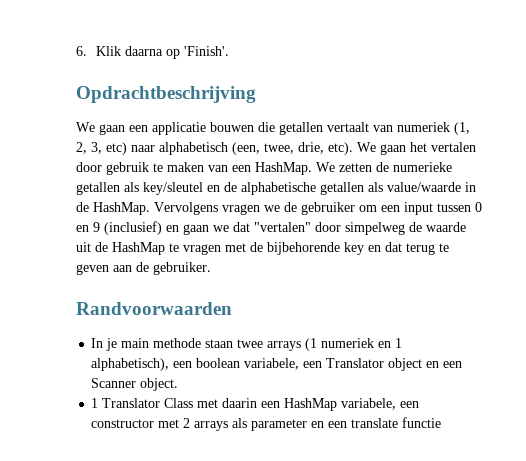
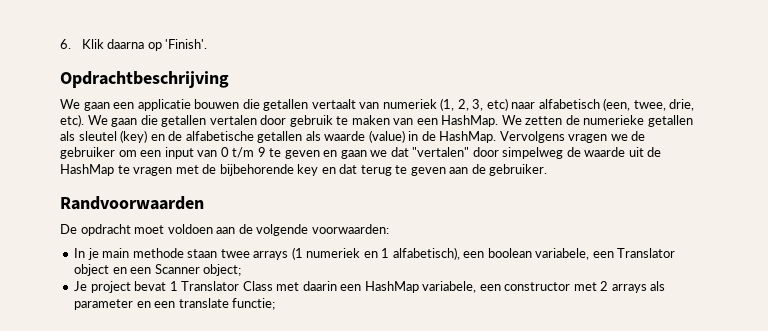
- We gaan een applicatie bouwen die getallen vertaalt van numeriek (1, 2, 3, etc) naar alphabetisch (een, twee, drie, etc).
+ We gaan een applicatie bouwen die getallen vertaalt van numeriek (1, 2, 3, etc) naar alfabetisch (een, twee, drie, etc).
- We gaan het vertalen door gebruik te maken van een HashMap.
+ We gaan die getallen vertalen door gebruik te maken van een HashMap.
- We zetten de numerieke getallen als key/sleutel en de alphabetische getallen als value/waarde in de HashMap.
+ We zetten de numerieke getallen als sleutel (key) en de alfabetische getallen als waarde (value) in de HashMap.
- Vervolgens vragen we de gebruiker om een input tussen 0 en 9 (inclusief) en gaan we dat "vertalen" door simpelweg de waarde uit de HashMap te vragen met de bijbehorende key en dat terug te geven aan de gebruiker.
+ Vervolgens vragen we de gebruiker om een input van 0 t/m 9 te geven en gaan we dat "vertalen" door simpelweg de waarde uit de HashMap te vragen met de bijbehorende key en dat terug te geven aan de gebruiker.
+ De opdracht moet voldoen aan de volgende voorwaarden:
- In je main methode staan twee arrays (1 numeriek en 1 alphabetisch), een boolean variabele, een Translator object en een Scanner object.
- 1 Translator Class met daarin een HashMap variabele, een constructor met 2 arrays als parameter en een translate functie
+ In je main methode staan twee arrays (1 numeriek en 1 alfabetisch), een boolean variabele, een Translator object en een Scanner object;
+ Je project bevat 1 Translator Class met daarin een HashMap variabele, een constructor met 2 arrays als parameter en een translate functie;

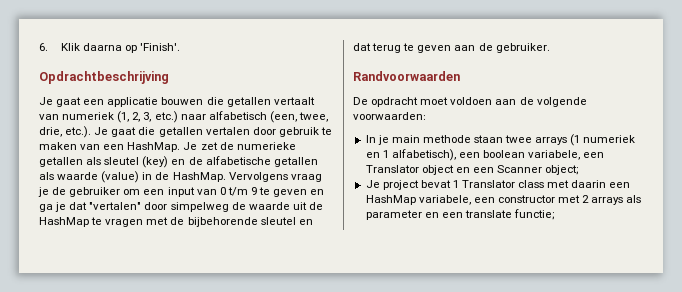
- We gaan een applicatie bouwen die getallen vertaalt van numeriek (1, 2, 3, etc) naar alfabetisch (een, twee, drie, etc). We gaan die getallen vertalen door gebruik te maken van een HashMap.
+ Je gaat een applicatie bouwen die getallen vertaalt van numeriek (1, 2, 3, etc.) naar alfabetisch (een, twee, drie, etc.). Je gaat die getallen vertalen door gebruik te maken van een HashMap.
- We zetten de numerieke getallen als sleutel (key) en de alfabetische getallen als waarde (value) in de HashMap.
+ Je zet de numerieke getallen als sleutel (key) en de alfabetische getallen als waarde (value) in de HashMap.
- Vervolgens vragen we de gebruiker om een input van 0 t/m 9 te geven en gaan we dat "vertalen" door simpelweg de waarde uit de HashMap te vragen met de bijbehorende key en dat terug te geven aan de gebruiker.
+ Vervolgens vraag je de gebruiker om een input van 0 t/m 9 te geven en ga je dat "vertalen" door simpelweg de waarde uit de HashMap te vragen met de bijbehorende sleutel en dat terug te geven aan de gebruiker.
- Je project bevat 1 Translator Class met daarin een HashMap variabele, een constructor met 2 arrays als parameter en een translate functie;
+ Je project bevat 1 Translator class met daarin een HashMap variabele, een constructor met 2 arrays als parameter en een translate functie;

